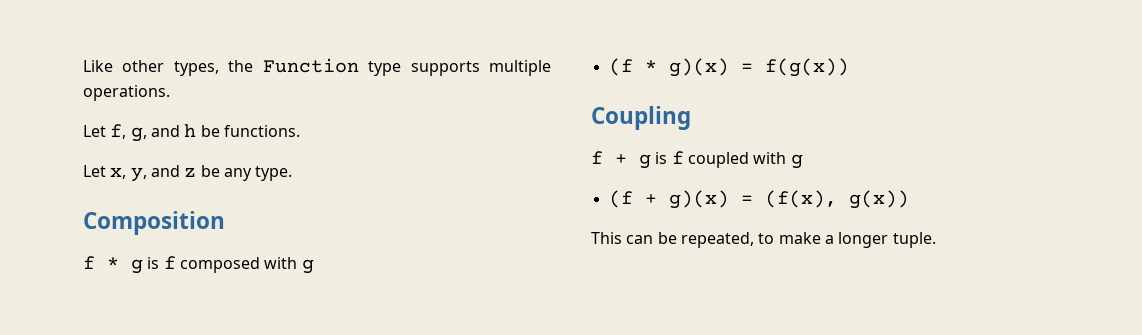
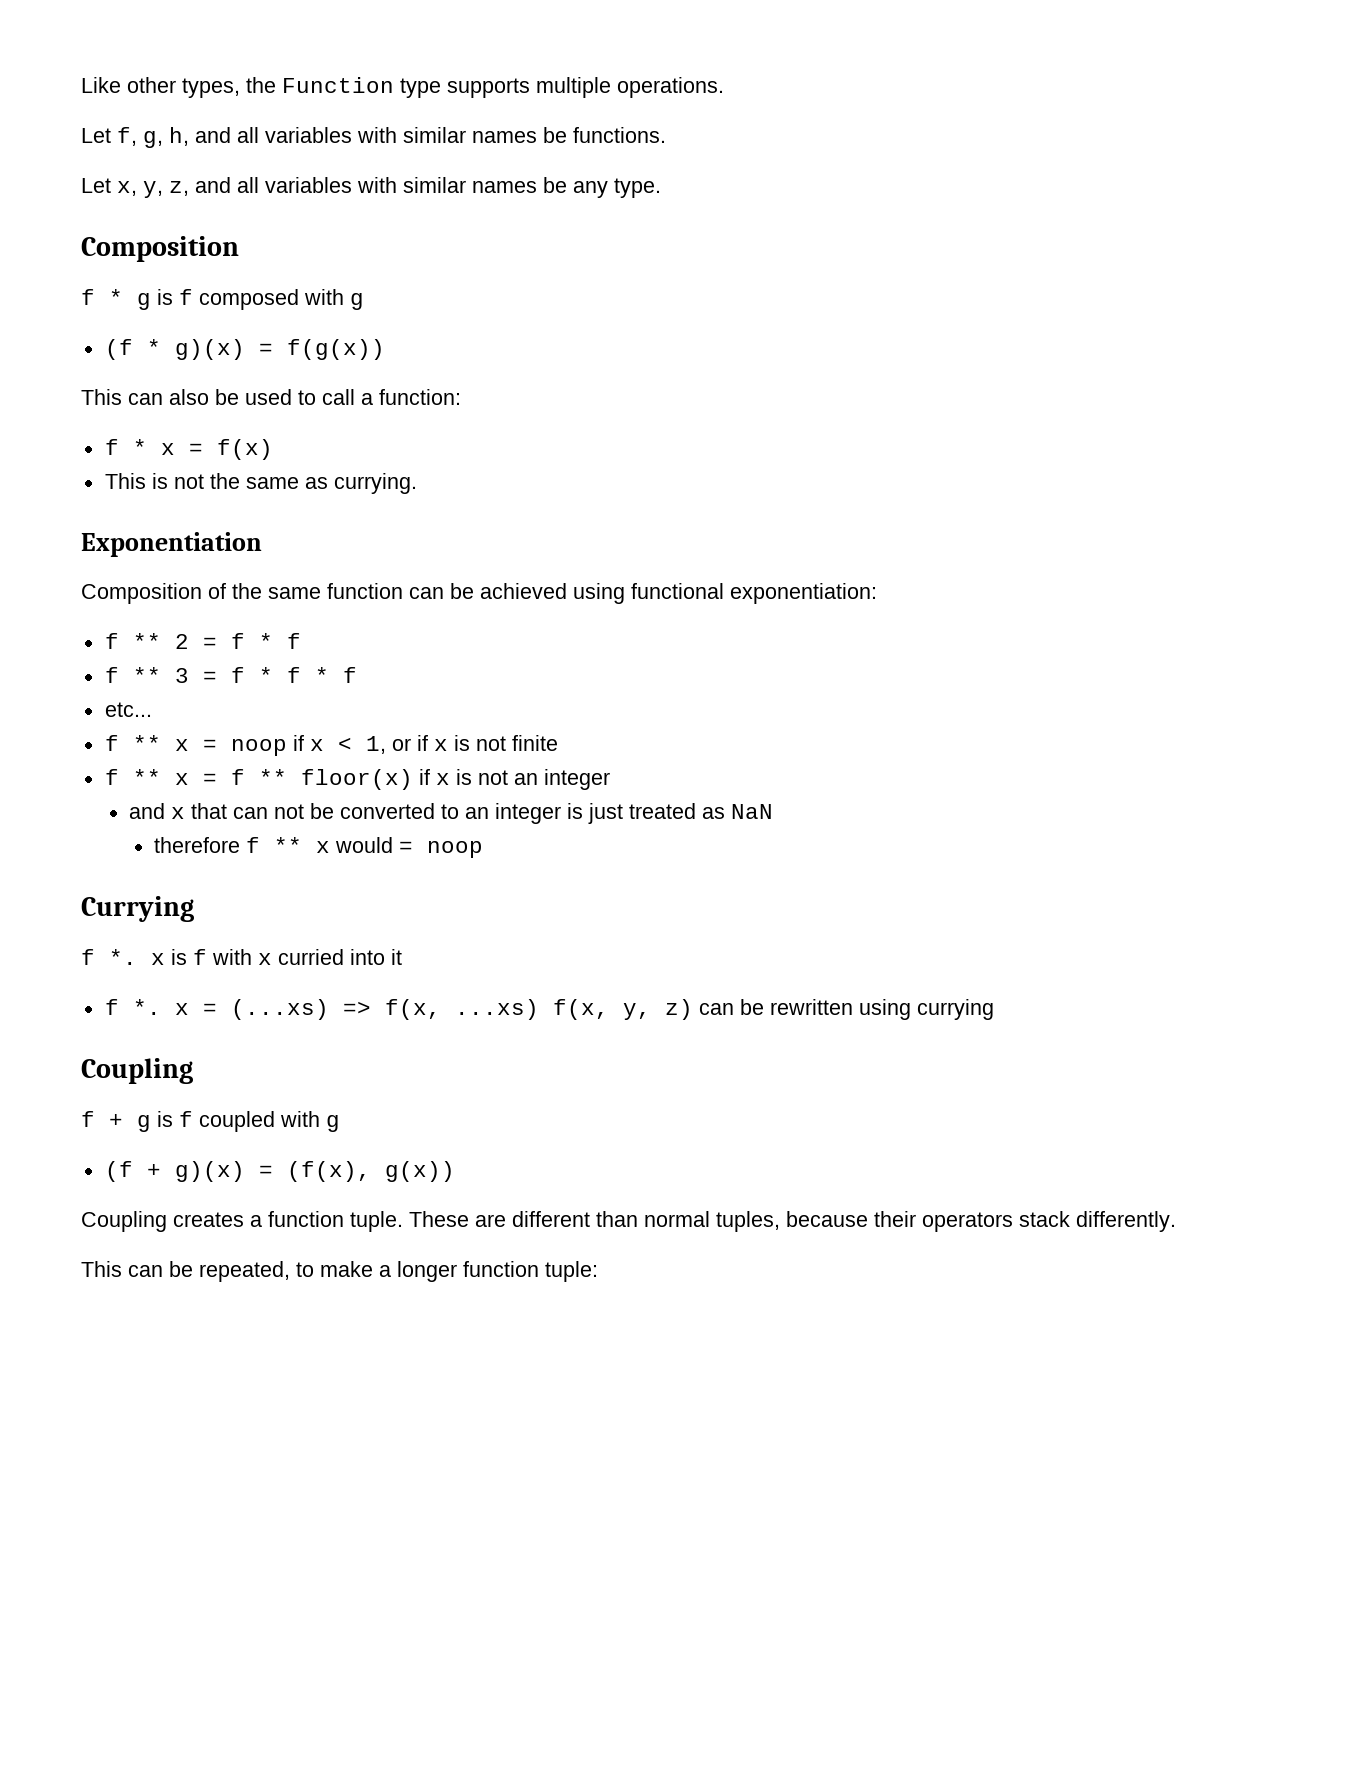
- Let f, g, and h be functions.
+ Let f, g, h, and all variables with similar names be functions.
- Let x, y, and z be any type.
+ Let x, y, z, and all variables with similar names be any type.
+ This can also be used to call a function:
+ f * x = f(x)
+ This is not the same as currying.
+ Exponentiation
+ Composition of the same function can be achieved using functional exponentiation:
+ f ** 2 = f * f
+ f ** 3 = f * f * f
+ etc...
+ f ** x = noop if x < 1, or if x is not finite
+ f ** x = f ** floor(x) if x is not an integer
+ and x that can not be converted to an integer is just treated as NaN
+ therefore f ** x would = noop
+ Currying
+ f *. x is f with x curried into it
+ f *. x = (...xs) => f(x, ...xs) f(x, y, z) can be rewritten using currying
+ Coupling creates a function tuple. These are different than normal tuples, because their operators stack differently.
- This can be repeated, to make a longer tuple.
+ This can be repeated, to make a longer function tuple:

